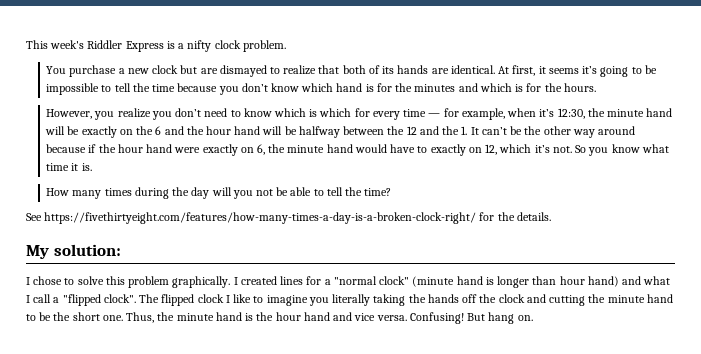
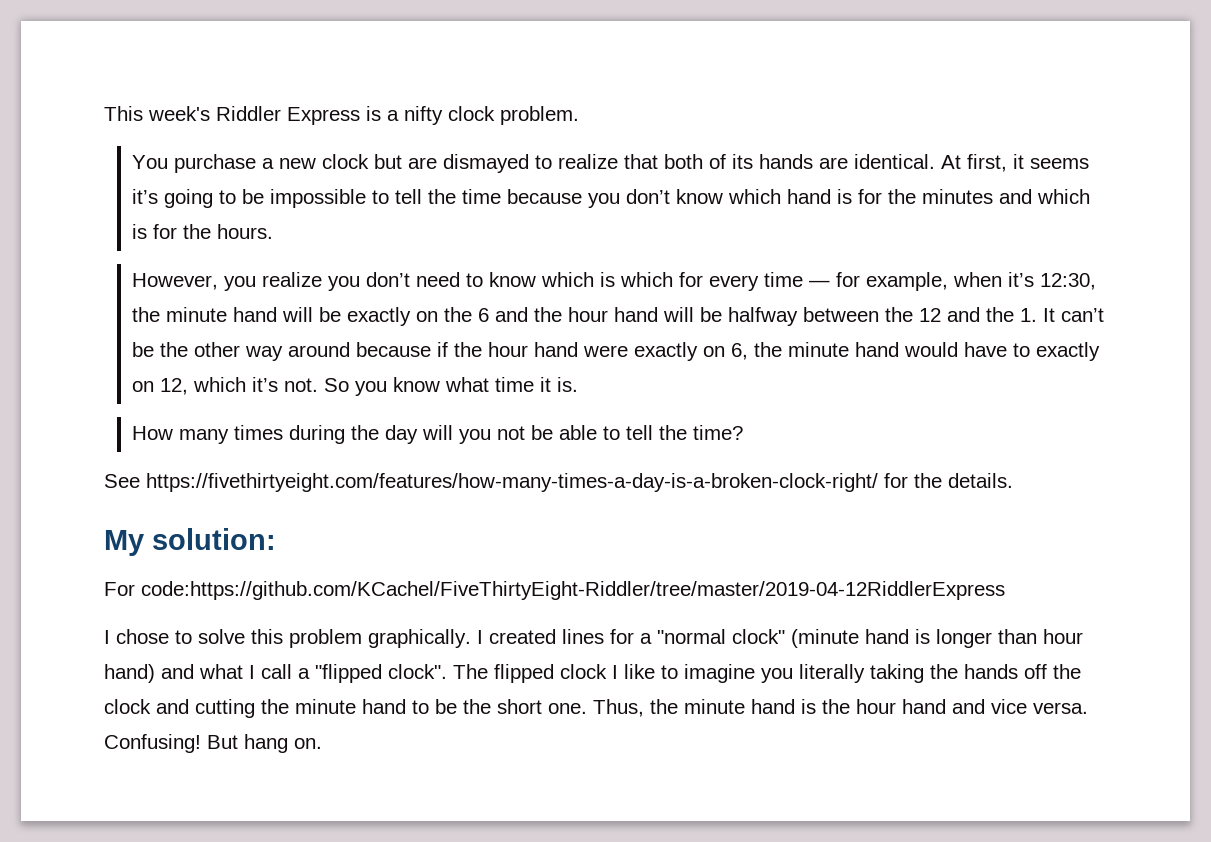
+ For code:https://github.com/KCachel/FiveThirtyEight-Riddler/tree/master/2019-04-12RiddlerExpress

